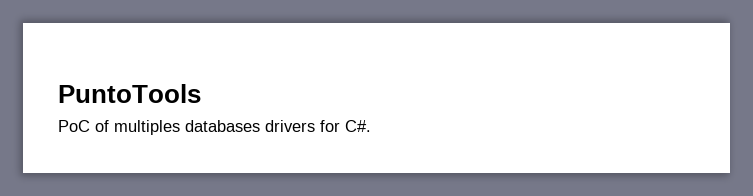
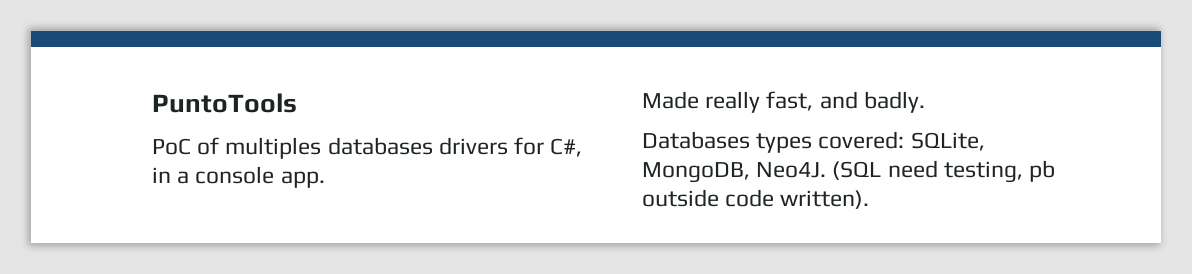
- PoC of multiples databases drivers for C#.
+ PoC of multiples databases drivers for C#, in a console app.
+ Made really fast, and badly.
+ Databases types covered: SQLite, MongoDB, Neo4J. (SQL need testing, pb outside code written).

